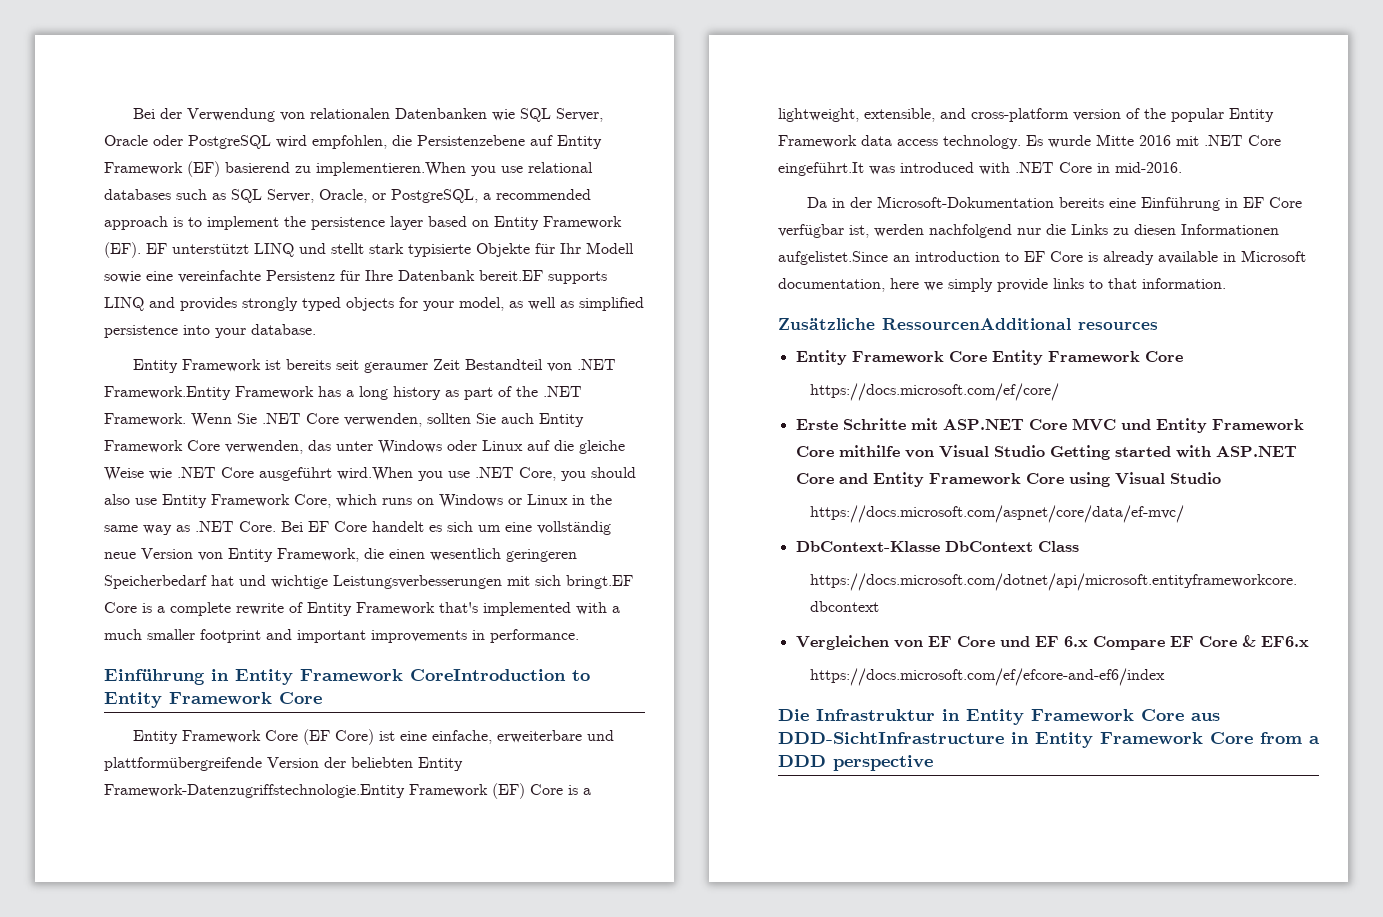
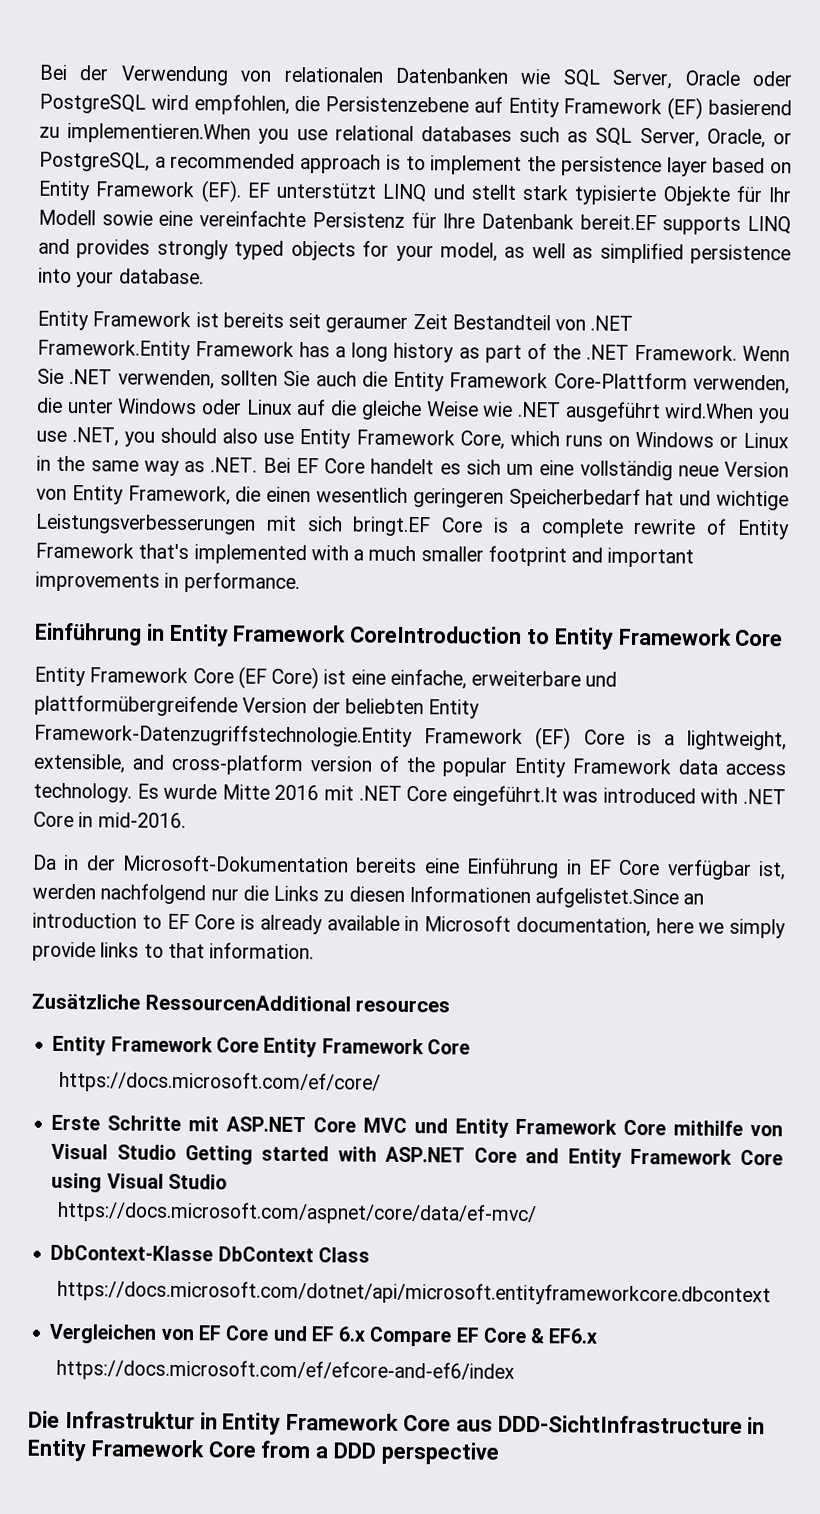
- Wenn Sie .NET Core verwenden, sollten Sie auch Entity Framework Core verwenden, das unter Windows oder Linux auf die gleiche Weise wie .NET Core ausgeführt wird.When you use .NET Core, you should also use Entity Framework Core, which runs on Windows or Linux in the same way as .NET Core. Bei EF Core handelt es sich um eine vollständig neue Version von Entity Framework, die einen wesentlich geringeren Speicherbedarf hat und wichtige Leistungsverbesserungen mit sich bringt.EF Core is a complete rewrite of Entity Framework that's implemented with a much smaller footprint and important improvements in performance.
+ Wenn Sie .NET verwenden, sollten Sie auch die Entity Framework Core-Plattform verwenden, die unter Windows oder Linux auf die gleiche Weise wie .NET ausgeführt wird.When you use .NET, you should also use Entity Framework Core, which runs on Windows or Linux in the same way as .NET. Bei EF Core handelt es sich um eine vollständig neue Version von Entity Framework, die einen wesentlich geringeren Speicherbedarf hat und wichtige Leistungsverbesserungen mit sich bringt.EF Core is a complete rewrite of Entity Framework that's implemented with a much smaller footprint and important improvements in performance.

